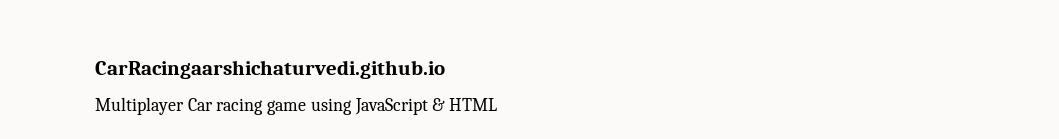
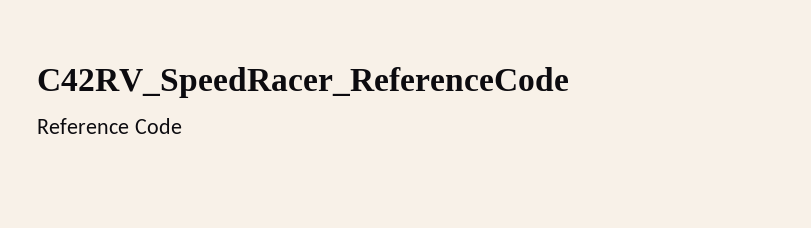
- CarRacingaarshichaturvedi.github.io
- Multiplayer Car racing game using JavaScript & HTML
+ C42RV_SpeedRacer_ReferenceCode
+ Reference Code

